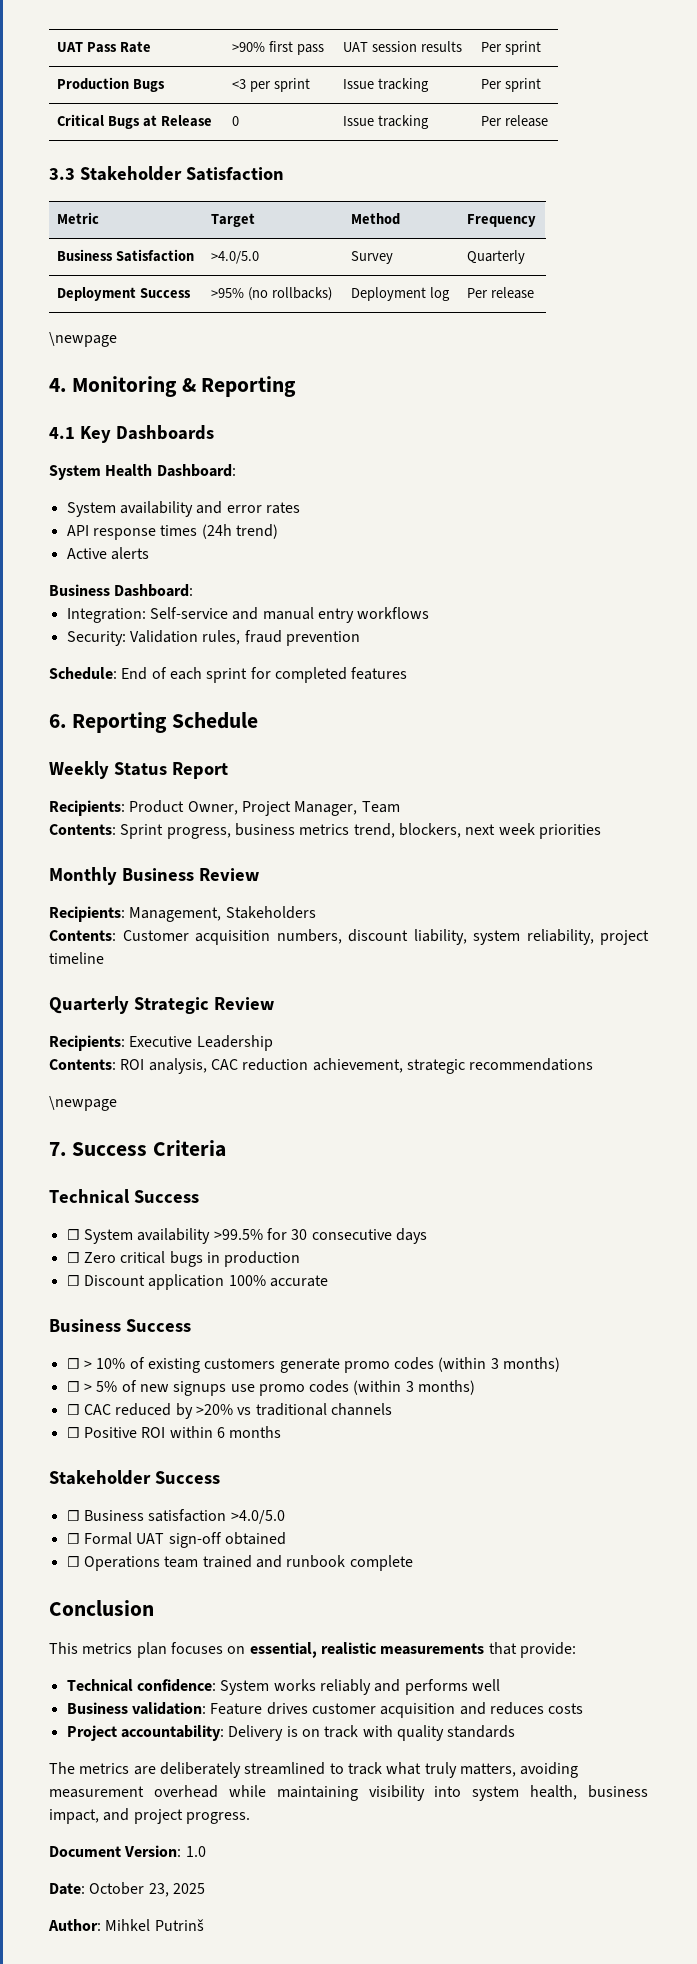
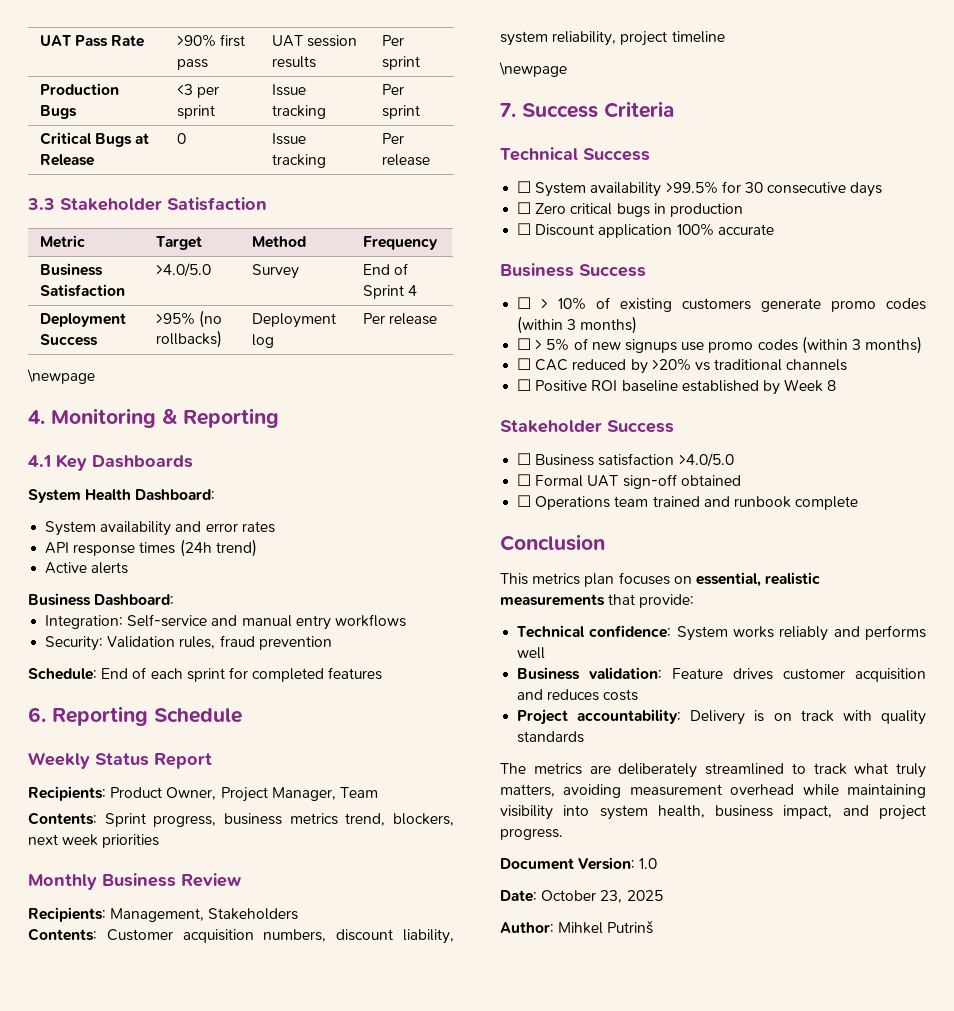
- Business Satisfaction | >4.0/5.0 | Survey | Quarterly
+ Business Satisfaction | >4.0/5.0 | Survey | End of Sprint 4
- Quarterly Strategic Review
- Recipients: Executive Leadership
- Contents: ROI analysis, CAC reduction achievement, strategic recommendations
- ☐ Positive ROI within 6 months
+ ☐ Positive ROI baseline established by Week 8

